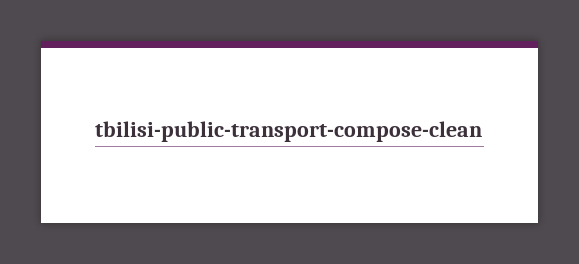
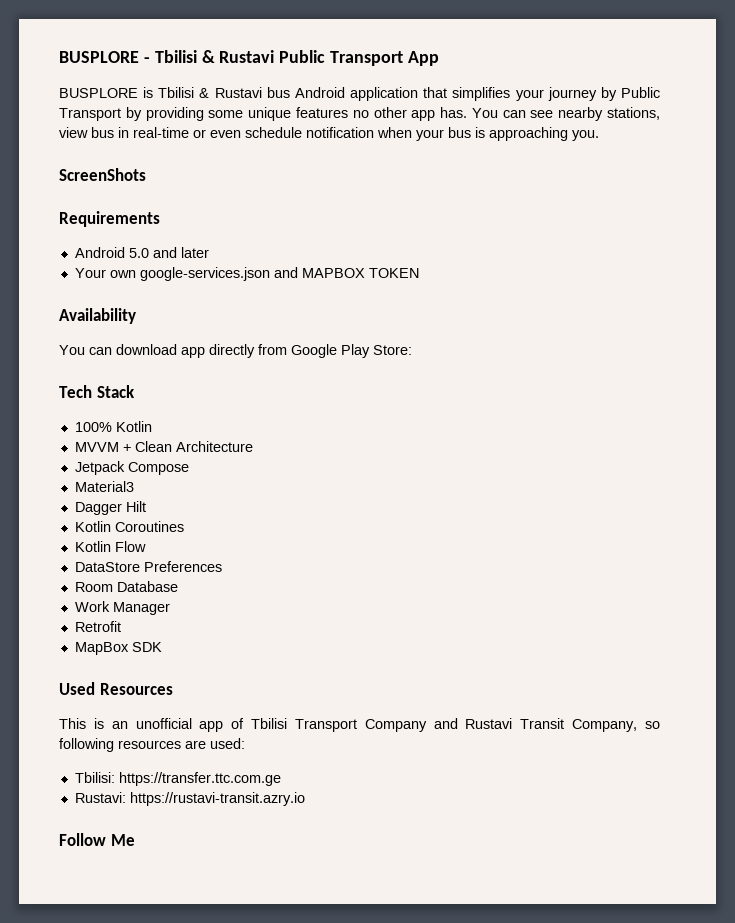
- tbilisi-public-transport-compose-clean
+ BUSPLORE - Tbilisi & Rustavi Public Transport App
+ BUSPLORE is Tbilisi & Rustavi bus Android application that simplifies your journey by Public Transport by providing some unique features no other app has. You can see nearby stations, view bus in real-time or even schedule notification when your bus is approaching you.
+ ScreenShots
+ Requirements
+ Android 5.0 and later
+ Your own google-services.json and MAPBOX TOKEN
+ Availability
+ You can download app directly from Google Play Store:
+ Tech Stack
+ 100% Kotlin
+ MVVM + Clean Architecture
+ Jetpack Compose
+ Material3
+ Dagger Hilt
+ Kotlin Coroutines
+ Kotlin Flow
+ DataStore Preferences
+ Room Database
+ Work Manager
+ Retrofit
+ MapBox SDK
+ Used Resources
+ This is an unofficial app of Tbilisi Transport Company and Rustavi Transit Company, so following resources are used:
+ Tbilisi: https://transfer.ttc.com.ge
+ Rustavi: https://rustavi-transit.azry.io
+ Follow Me

